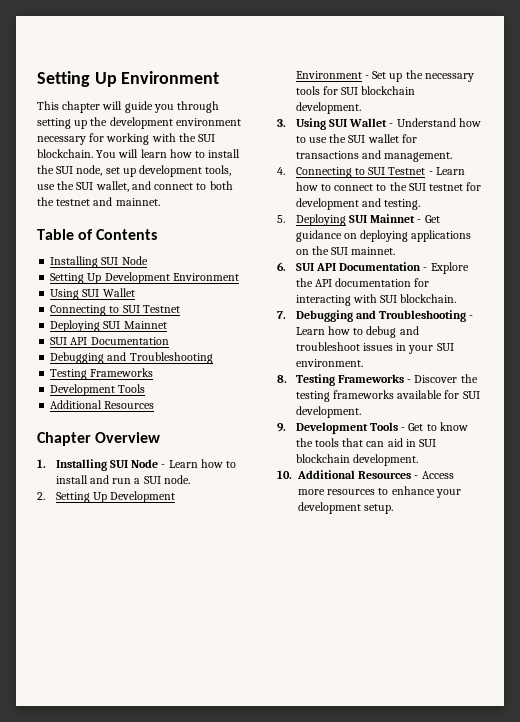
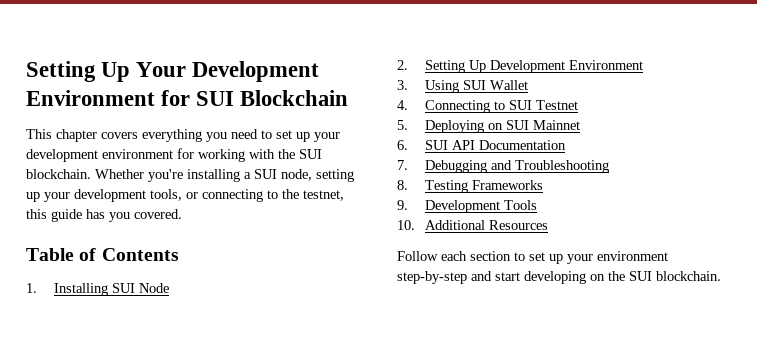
- Setting Up Environment
+ Setting Up Your Development Environment for SUI Blockchain
- This chapter will guide you through setting up the development environment necessary for working with the SUI blockchain.
+ This chapter covers everything you need to set up your development environment for working with the SUI blockchain.
- You will learn how to install the SUI node, set up development tools, use the SUI wallet, and connect to both the testnet and mainnet.
+ Whether you're installing a SUI node, setting up your development tools, or connecting to the testnet, this guide has you covered.
  Table of Contents
- Installing SUI Node
- Setting Up Development Environment
- Using SUI Wallet
- Connecting to SUI Testnet
- Deploying SUI Mainnet
- SUI API Documentation
- Debugging and Troubleshooting
- Testing Frameworks
- Development Tools
- Additional Resources
- Chapter Overview
- 1. Installing SUI Node - Learn how to install and run a SUI node.
+ 1. Installing SUI Node
- 2. Setting Up Development Environment - Set up the necessary tools for SUI blockchain development.
- 3. Using SUI Wallet - Understand how to use the SUI wallet for transactions and management.
+ 2. Setting Up Development Environment
+ 3. Using SUI Wallet
- 4. Connecting to SUI Testnet - Learn how to connect to the SUI testnet for development and testing.
+ 4. Connecting to SUI Testnet
- 5. Deploying SUI Mainnet - Get guidance on deploying applications on the SUI mainnet.
- 6. SUI API Documentation - Explore the API documentation for interacting with SUI blockchain.
- 7. Debugging and Troubleshooting - Learn how to debug and troubleshoot issues in your SUI environment.
- 8. Testing Frameworks - Discover the testing frameworks available for SUI development.
- 9. Development Tools - Get to know the tools that can aid in SUI blockchain development.
- 10. Additional Resources - Access more resources to enhance your development setup.
+ 5. Deploying on SUI Mainnet
+ 6. SUI API Documentation
+ 7. Debugging and Troubleshooting
+ 8. Testing Frameworks
+ 9. Development Tools
+ 10. Additional Resources
+ Follow each section to set up your environment step-by-step and start developing on the SUI blockchain.

